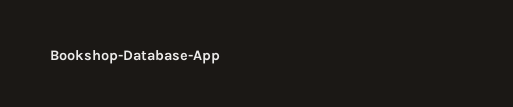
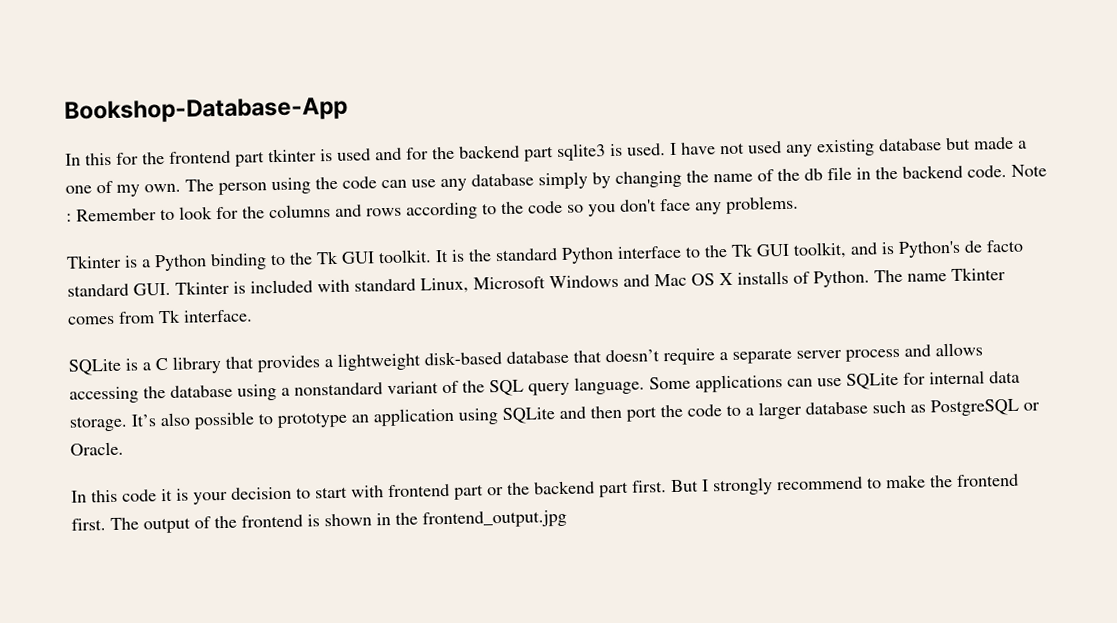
+ In this for the frontend part tkinter is used and for the backend part sqlite3 is used. I have not used any existing database but made a one of my own. The person using the code can use any database simply by changing the name of the db file in the backend code. Note : Remember to look for the columns and rows according to the code so you don't face any problems.
+ Tkinter is a Python binding to the Tk GUI toolkit. It is the standard Python interface to the Tk GUI toolkit, and is Python's de facto standard GUI. Tkinter is included with standard Linux, Microsoft Windows and Mac OS X installs of Python. The name Tkinter comes from Tk interface.
+ SQLite is a C library that provides a lightweight disk-based database that doesn’t require a separate server process and allows accessing the database using a nonstandard variant of the SQL query language. Some applications can use SQLite for internal data storage. It’s also possible to prototype an application using SQLite and then port the code to a larger database such as PostgreSQL or Oracle.
+ In this code it is your decision to start with frontend part or the backend part first. But I strongly recommend to make the frontend first. The output of the frontend is shown in the frontend_output.jpg

